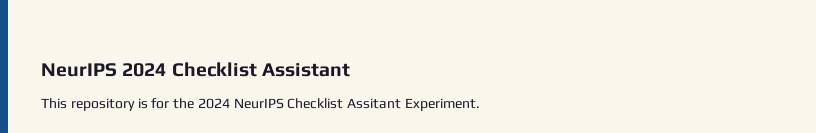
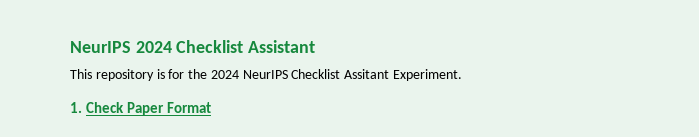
+ 1. Check Paper Format

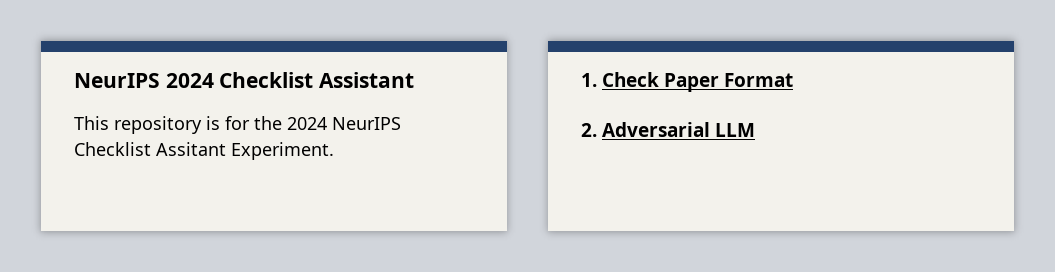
+ 2. Adversarial LLM

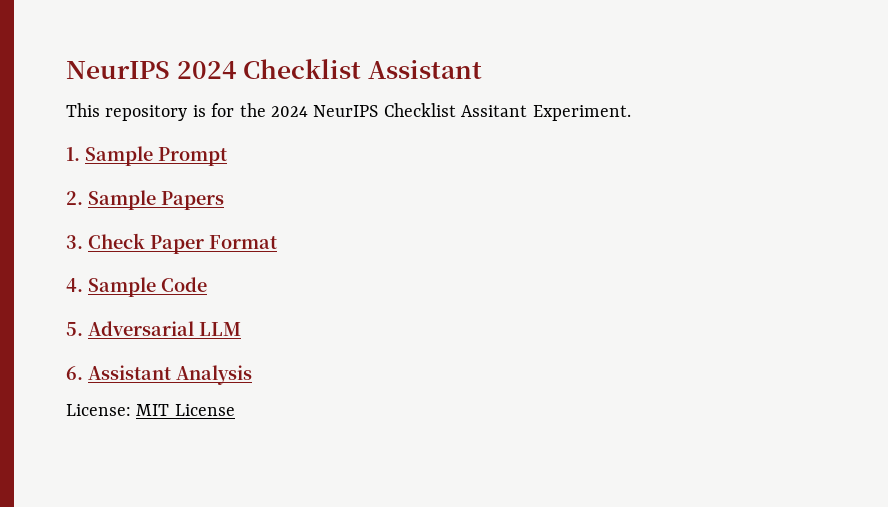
- 1. Check Paper Format
- 2. Adversarial LLM
+ 1. Sample Prompt
+ 2. Sample Papers
+ 3. Check Paper Format
+ 4. Sample Code
+ 5. Adversarial LLM
+ 6. Assistant Analysis
+ License: MIT License

